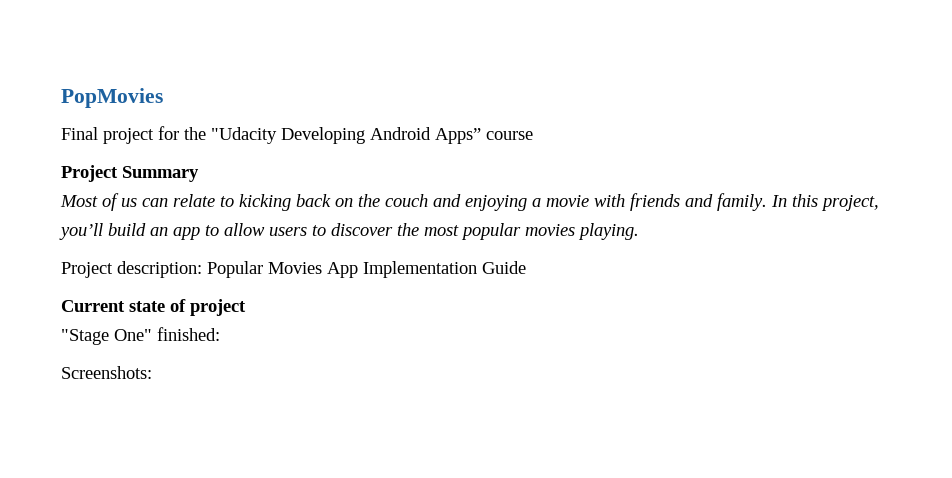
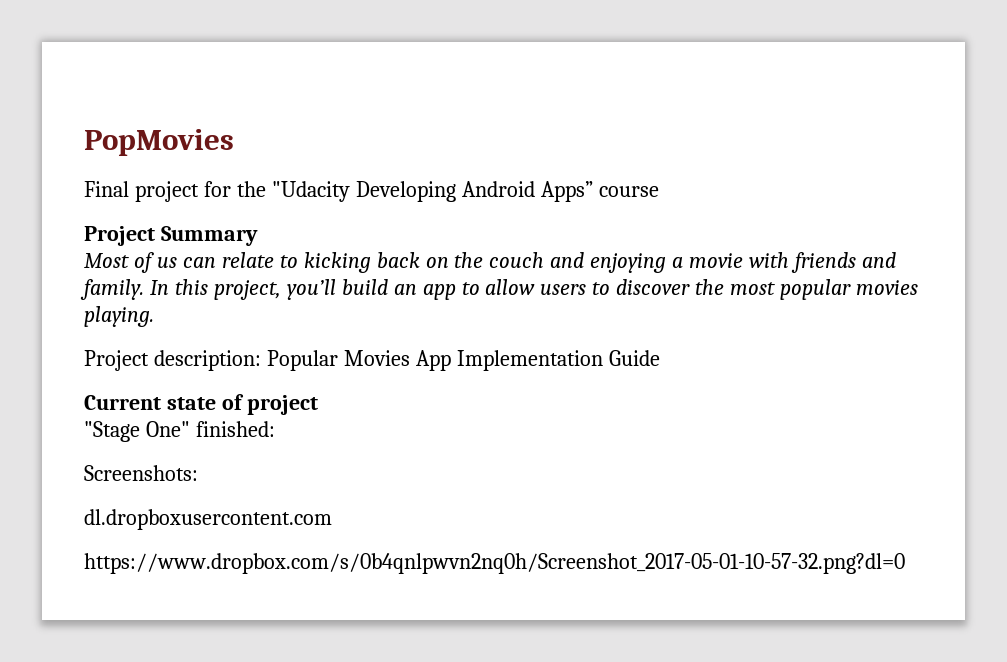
+ dl.dropboxusercontent.com
+ https://www.dropbox.com/s/0b4qnlpwvn2nq0h/Screenshot_2017-05-01-10-57-32.png?dl=0

